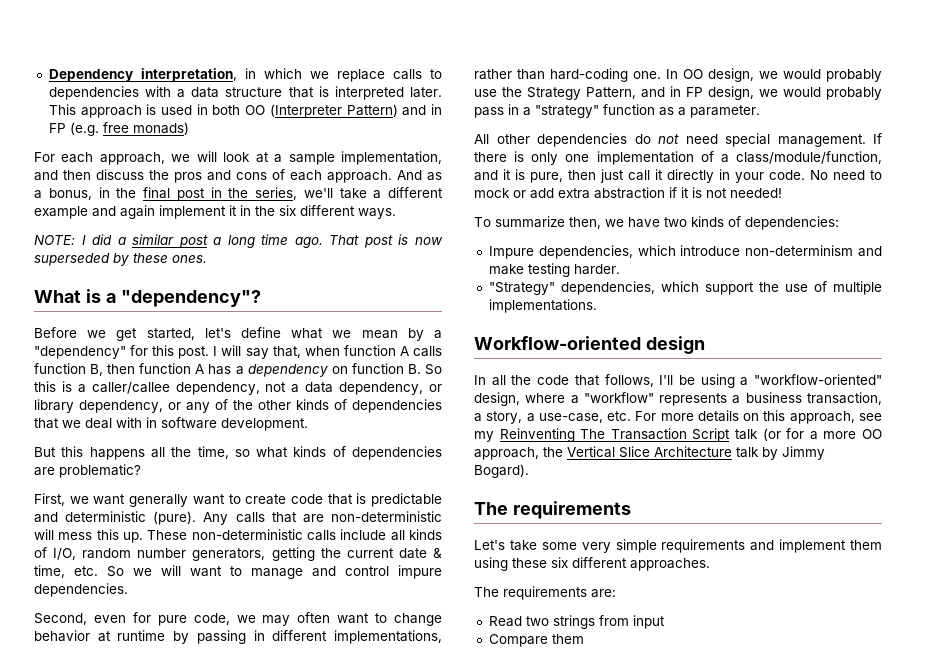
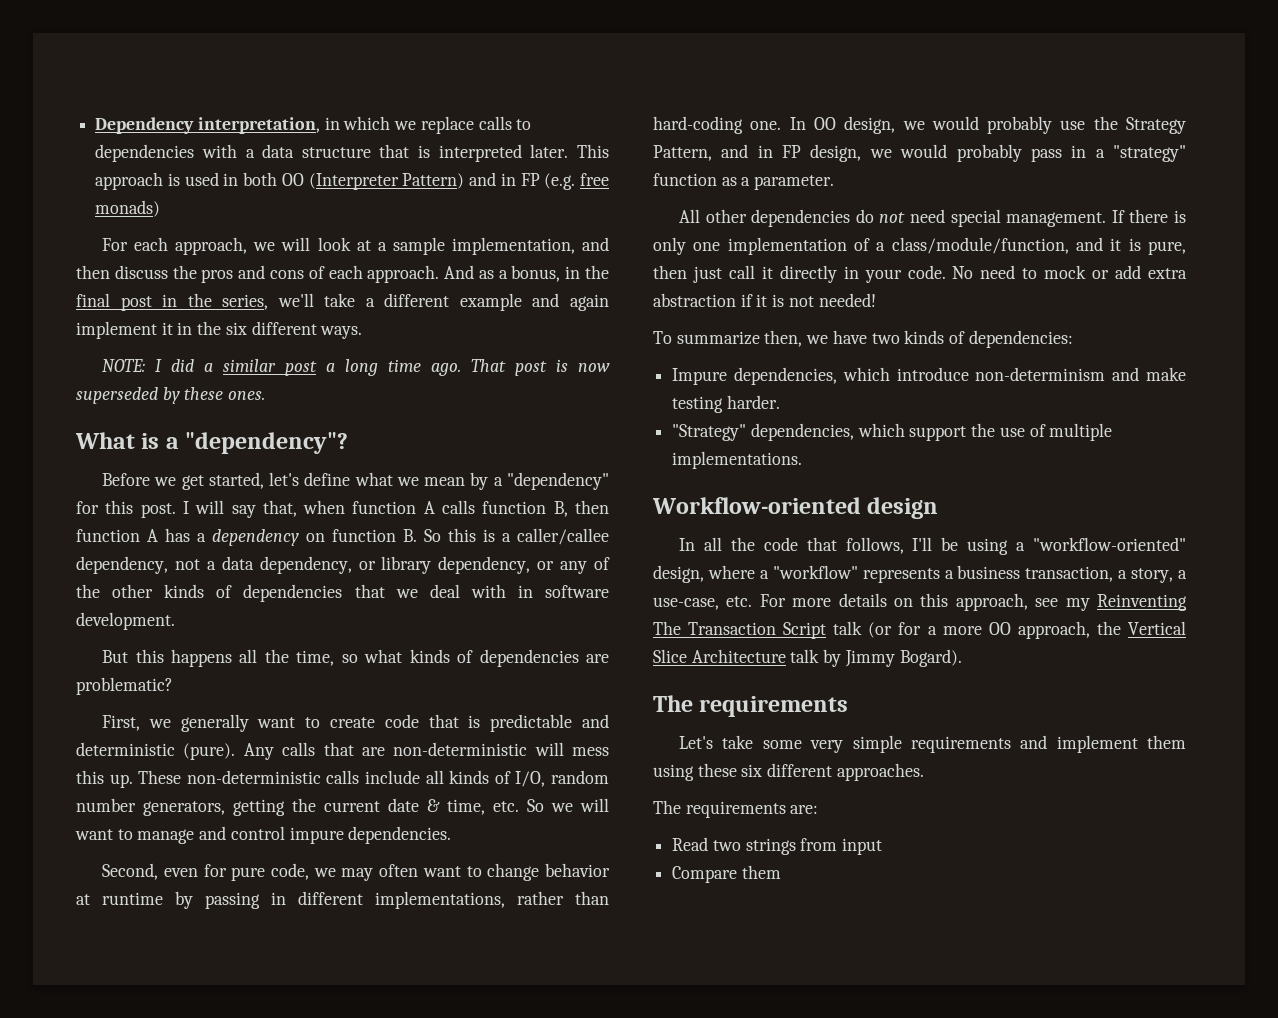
- First, we want generally want to create code that is predictable and deterministic (pure).
+ First, we generally want to create code that is predictable and deterministic (pure).

